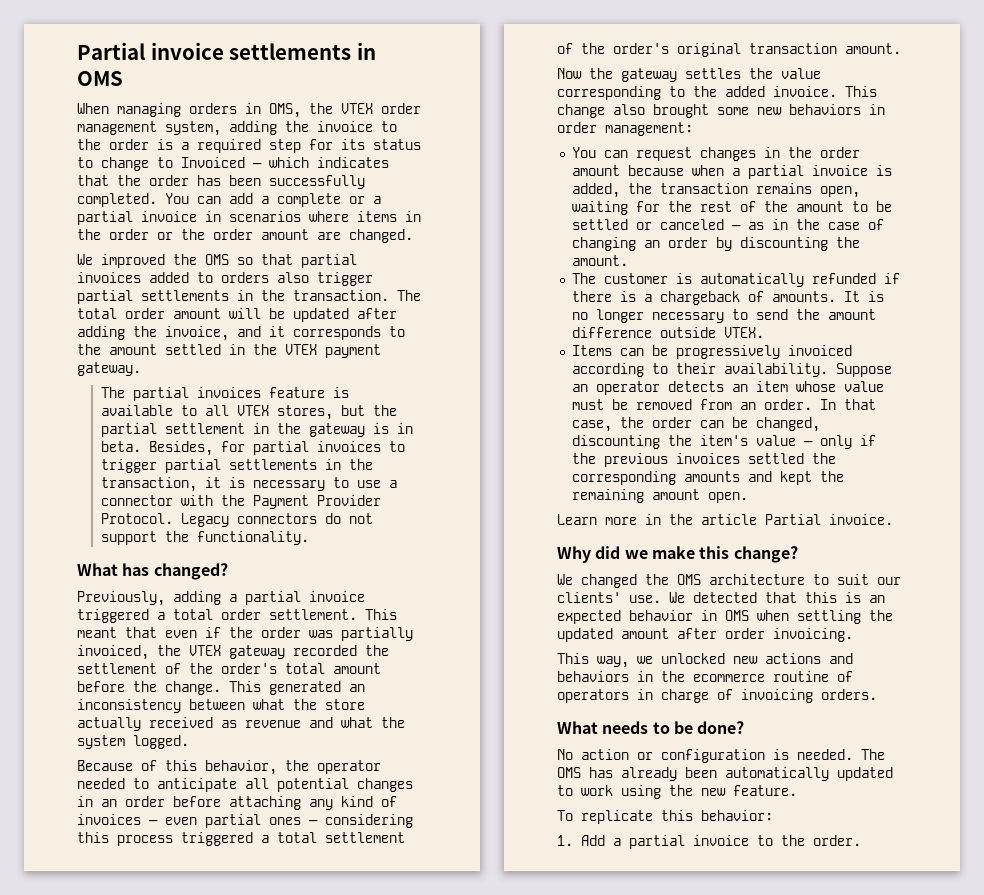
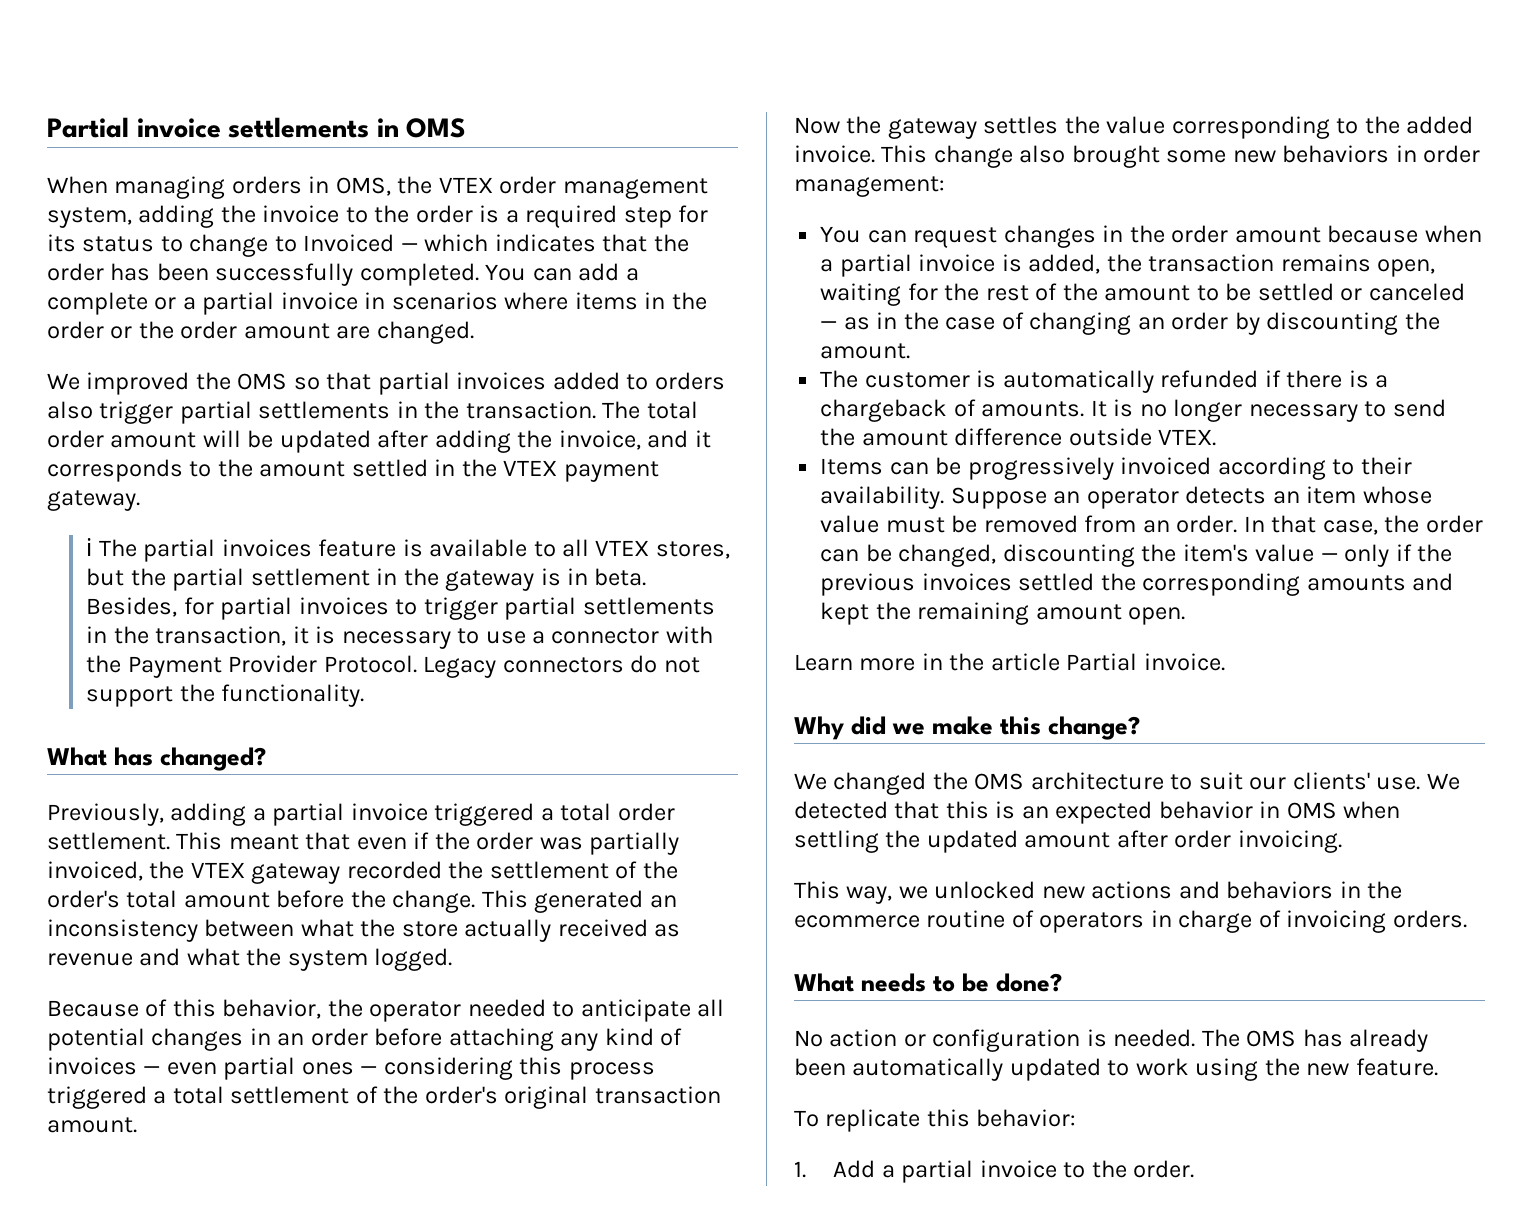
- The partial invoices feature is available to all VTEX stores, but the partial settlement in the gateway is in beta.
+ ℹ The partial invoices feature is available to all VTEX stores, but the partial settlement in the gateway is in beta.

